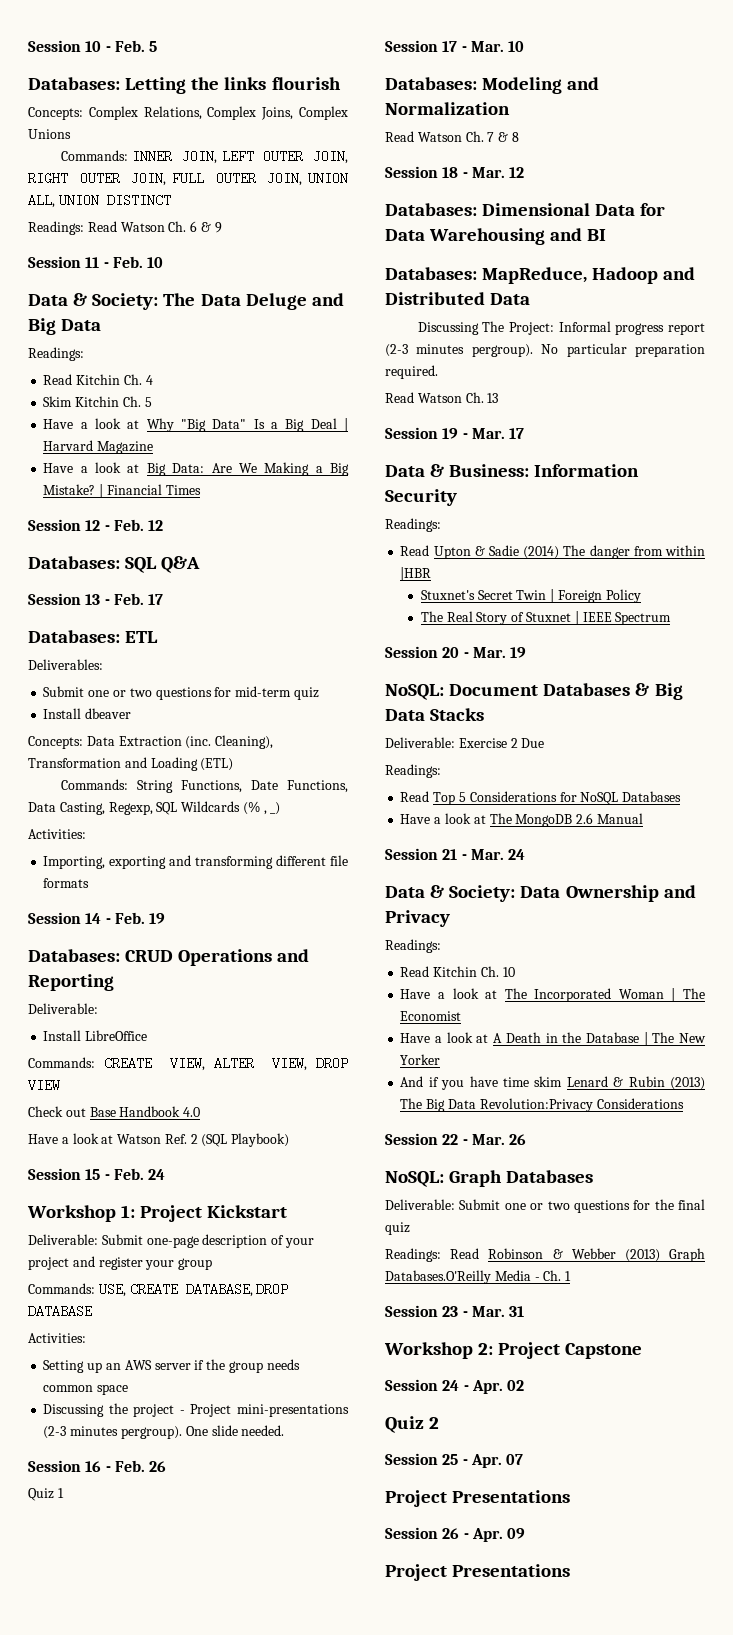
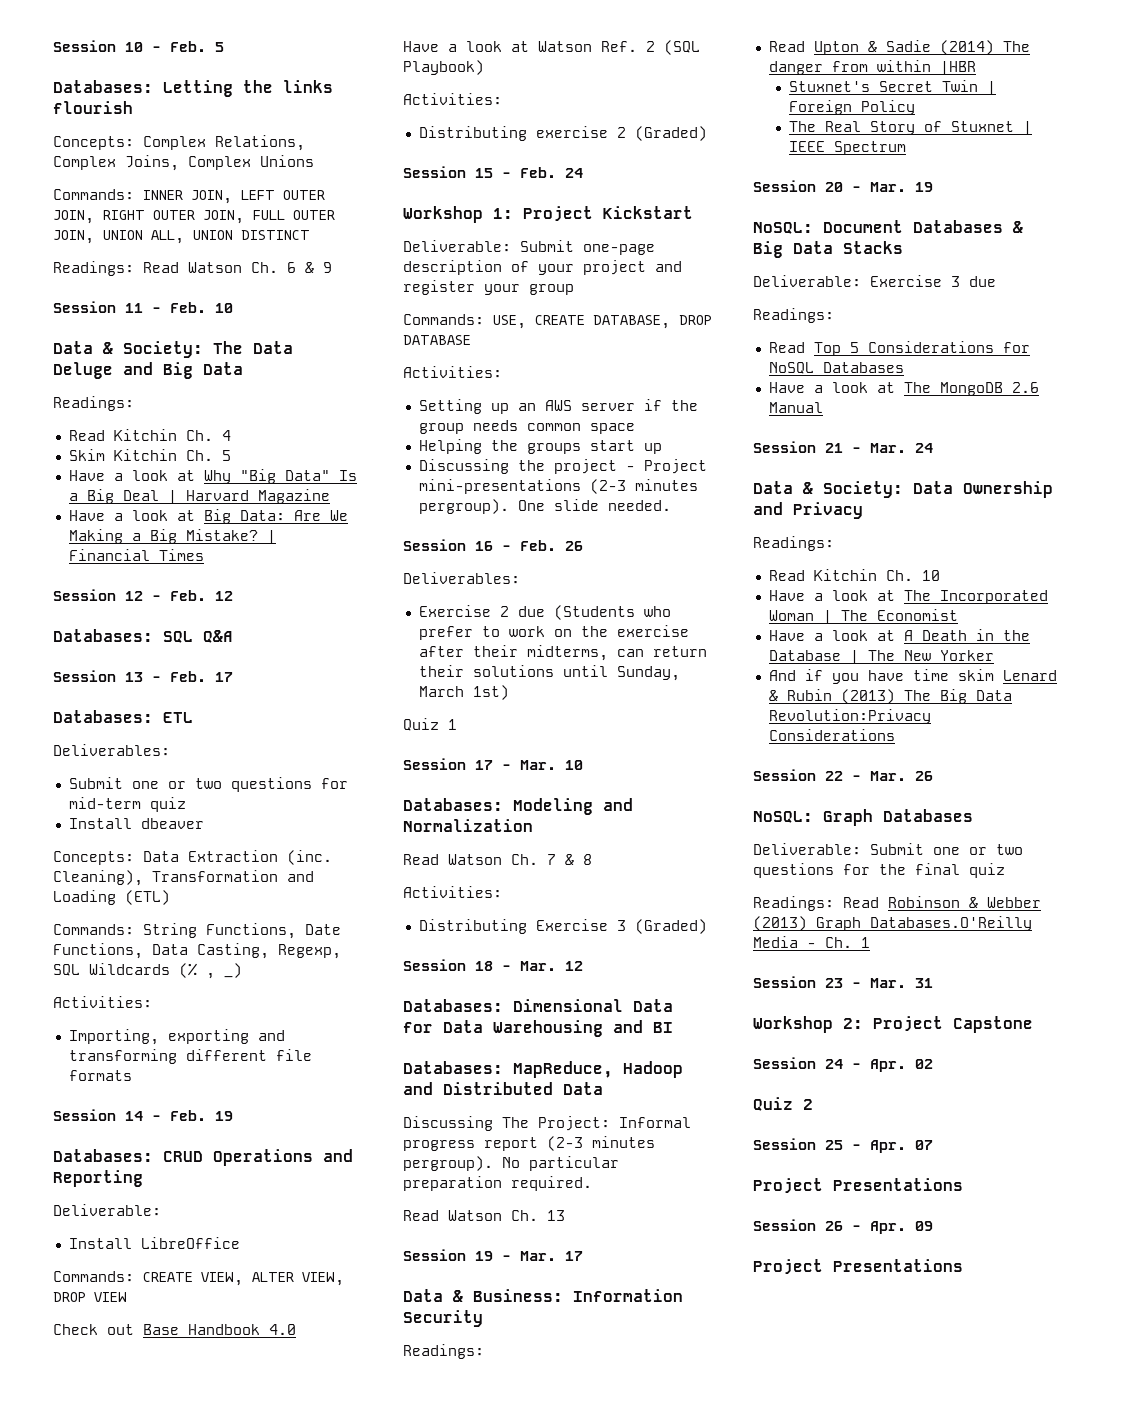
  Have a look at Watson Ref. 2 (SQL Playbook)
+ Activities:
+ Distributing exercise 2 (Graded)
+ Helping the groups start up
  Session 16 - Feb. 26
+ Deliverables:
+ Exercise 2 due (Students who prefer to work on the exercise after their midterms, can return their solutions until Sunday, March 1st)
  Read Watson Ch. 7 & 8
+ Activities:
+ Distributing Exercise 3 (Graded)
- Deliverable: Exercise 2 Due
+ Deliverable: Exercise 3 due

